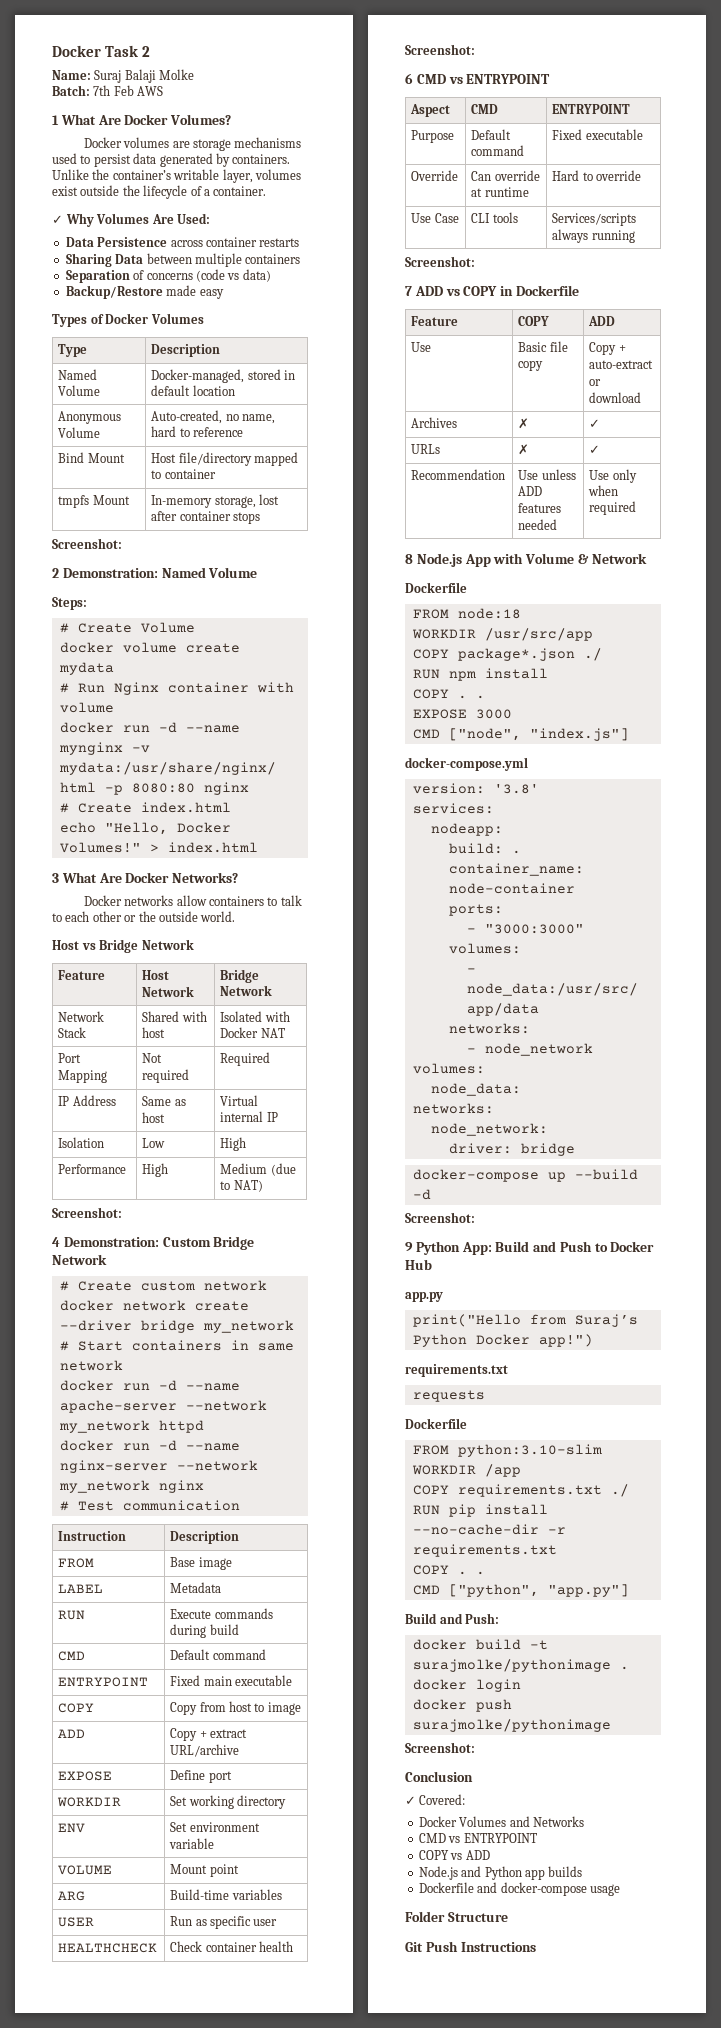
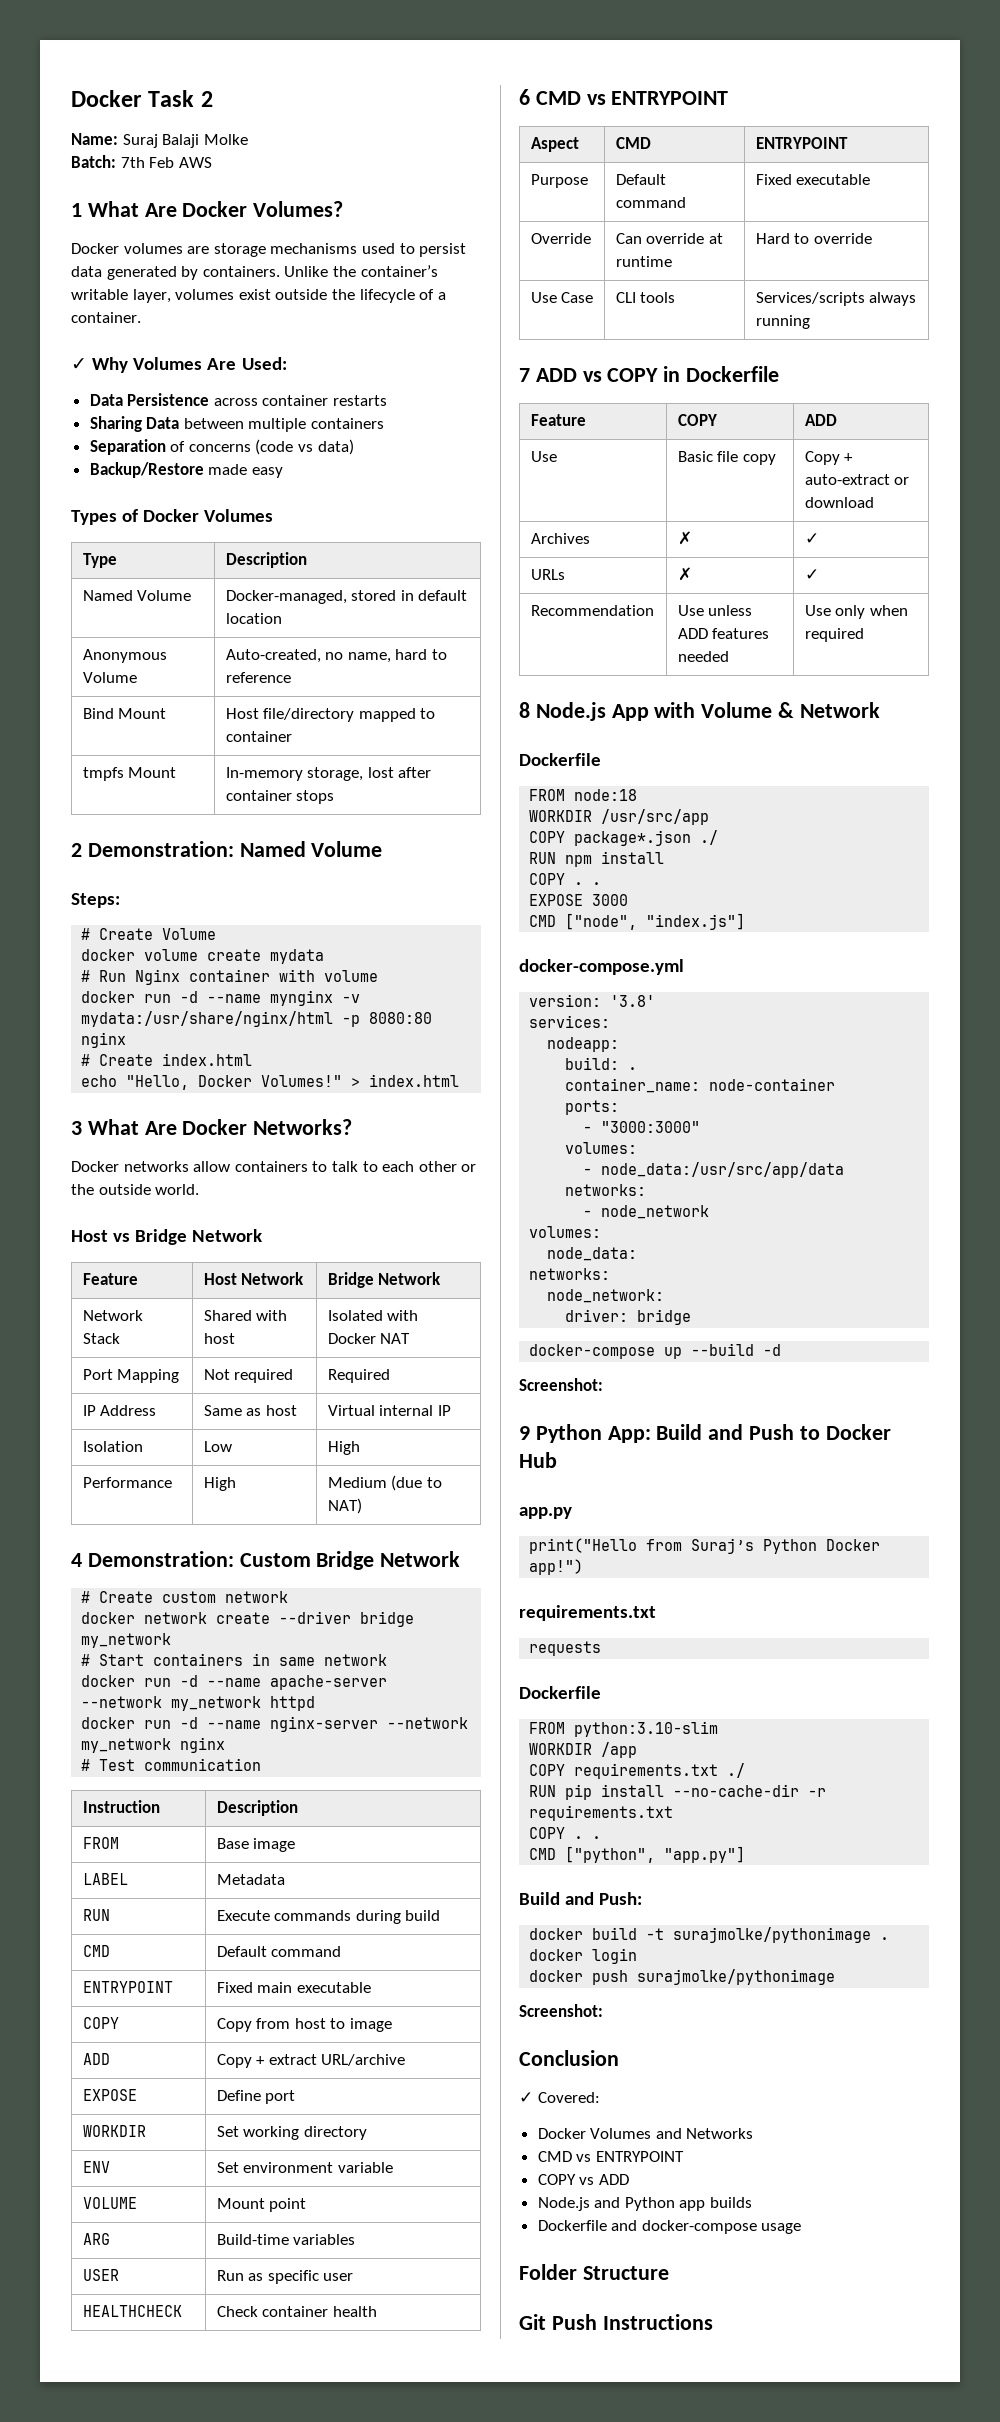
  tmpfs Mount | In-memory storage, lost after container stops
- Screenshot:
  Performance | High | Medium (due to NAT)
- Screenshot:
  HEALTHCHECK | Check container health
- Screenshot:
  Use Case | CLI tools | Services/scripts always running
- Screenshot:

